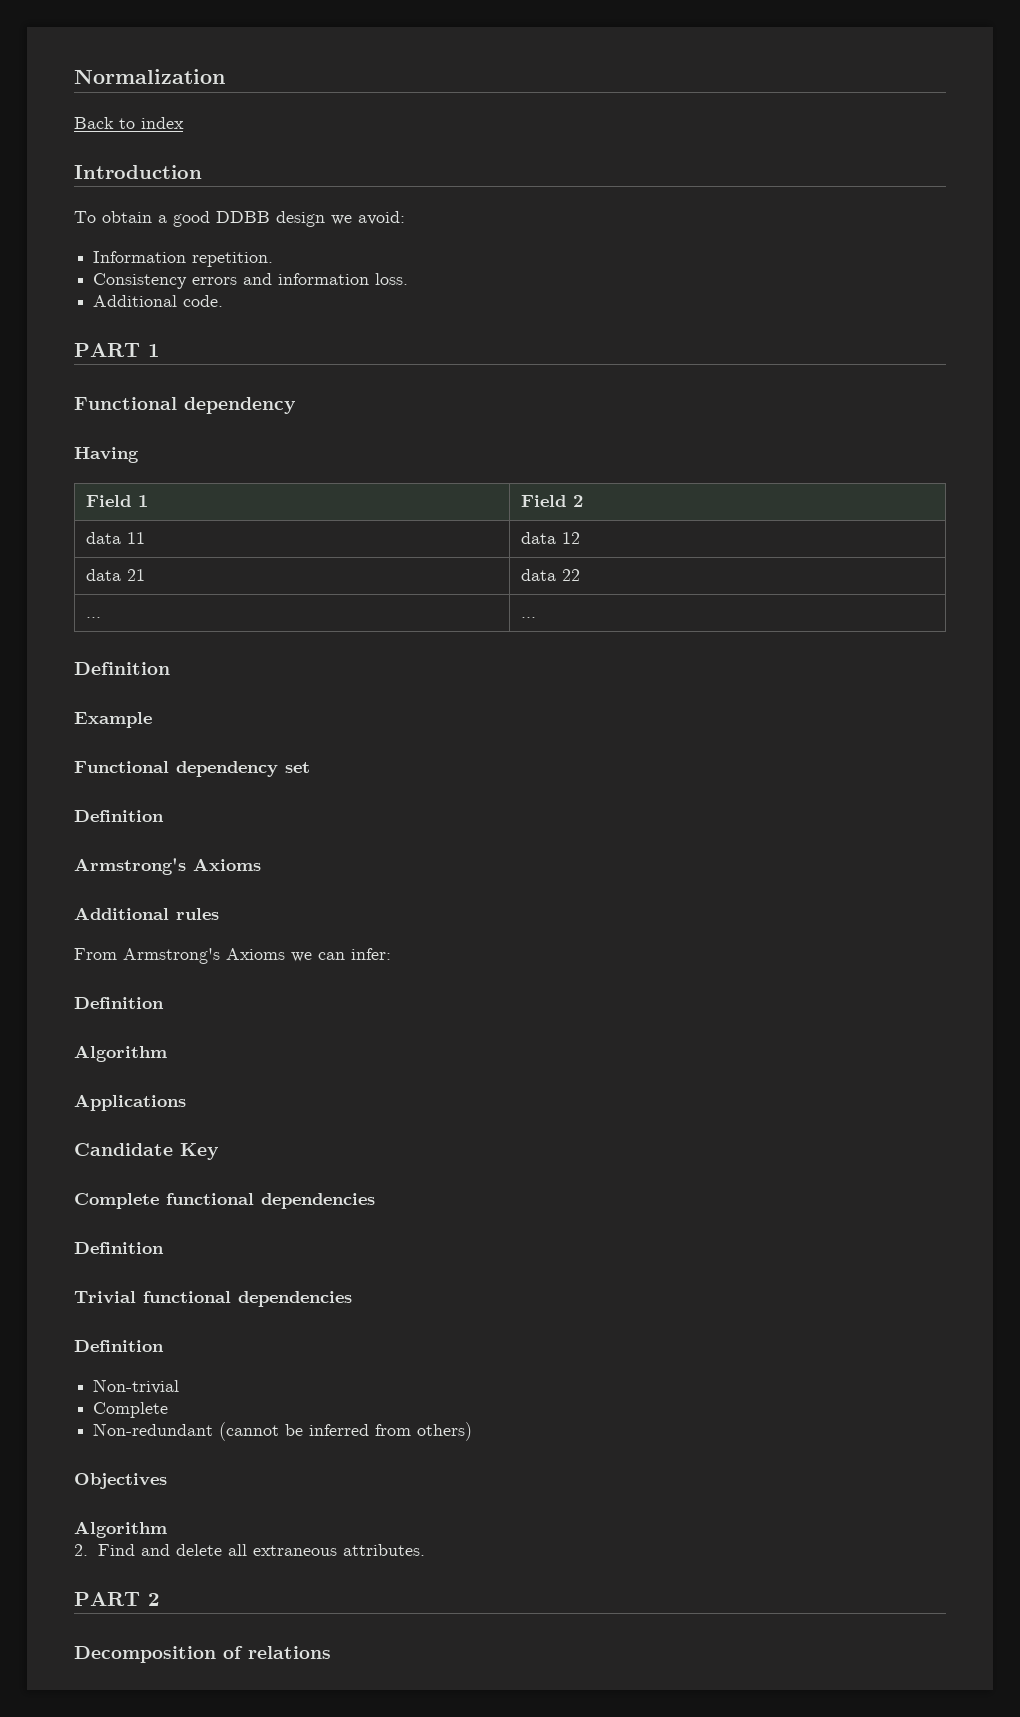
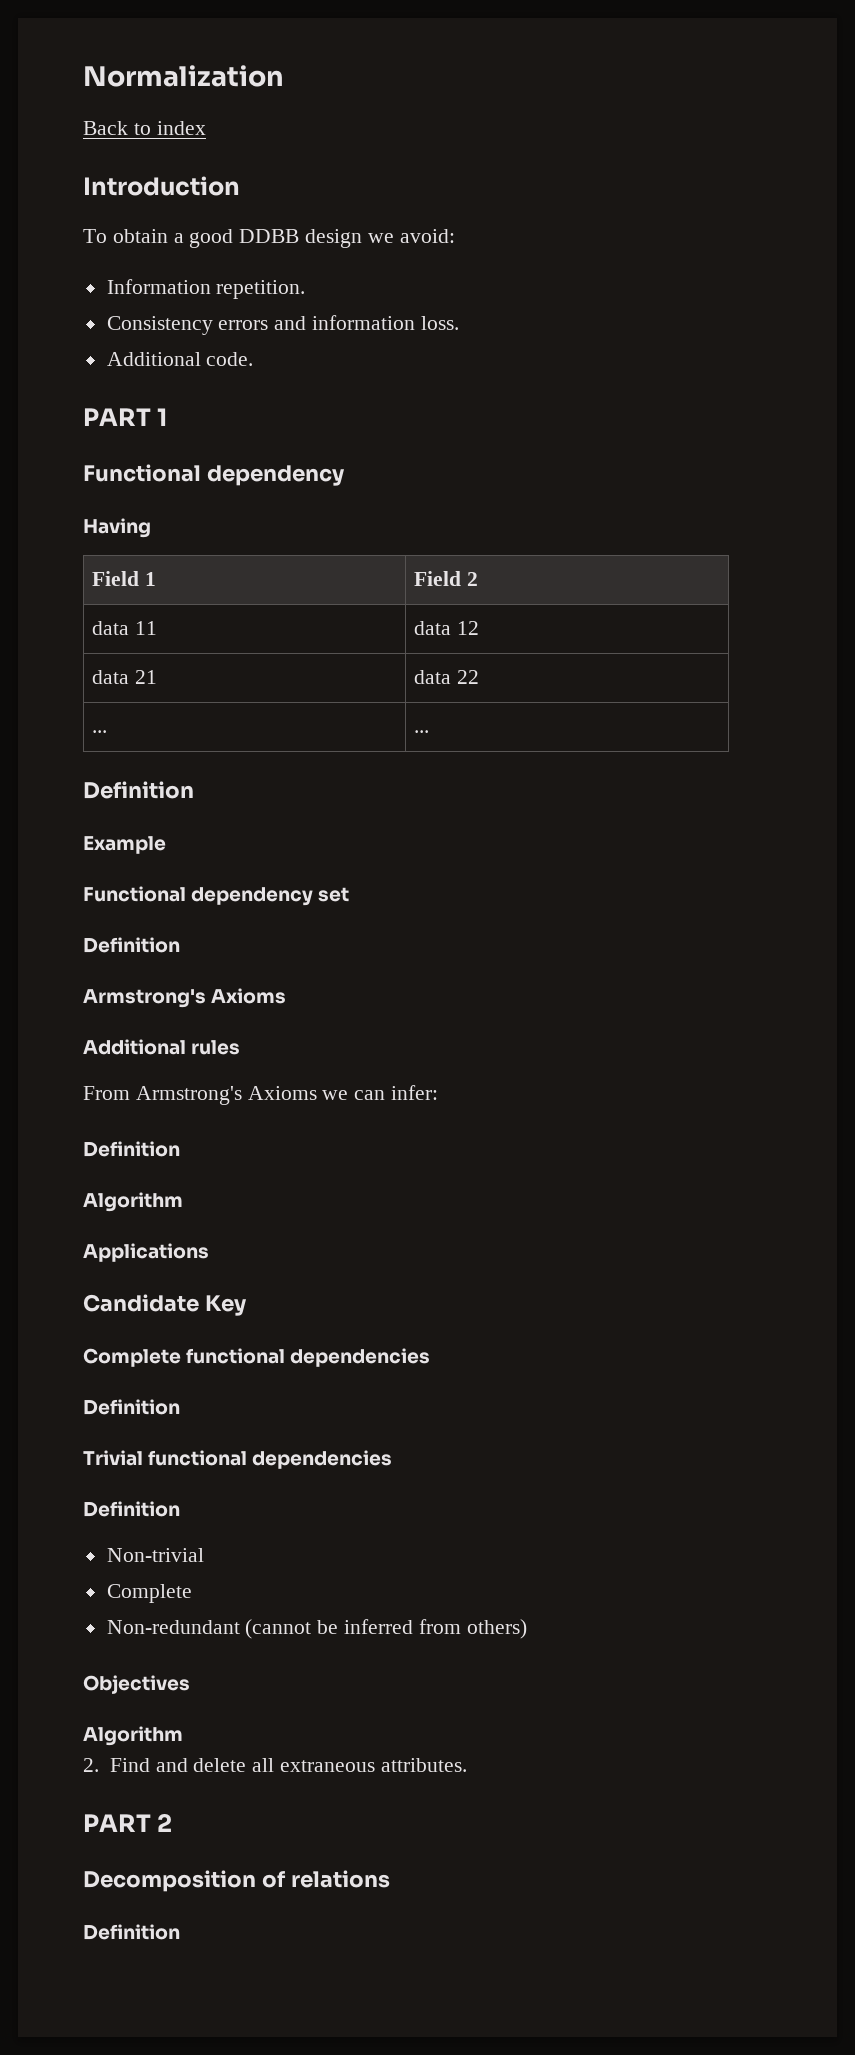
  Decomposition of relations
+ Definition

